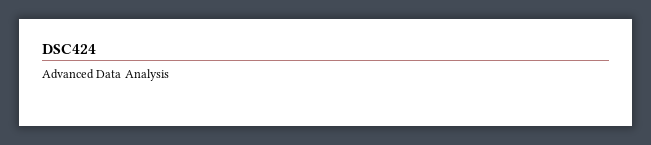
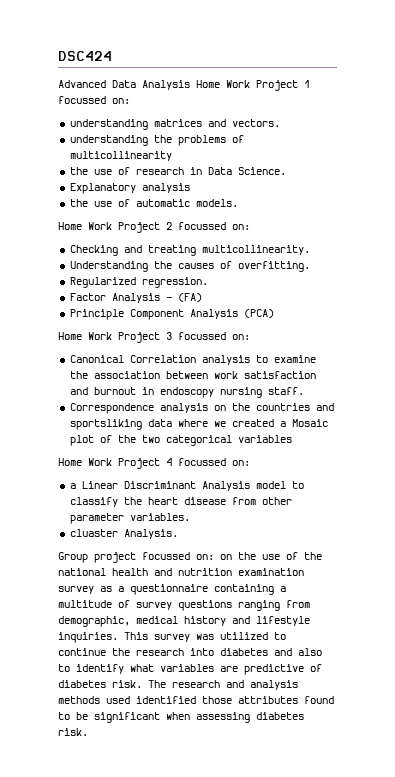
- Advanced Data Analysis
+ Advanced Data Analysis Home Work Project 1 focussed on:
+ understanding matrices and vectors.
+ understanding the problems of multicollinearity
+ the use of research in Data Science.
+ Explanatory analysis
+ the use of automatic models.
+ Home Work Project 2 focussed on:
+ Checking and treating multicollinearity.
+ Understanding the causes of overfitting.
+ Regularized regression.
+ Factor Analysis - (FA)
+ Principle Component Analysis (PCA)
+ Home Work Project 3 focussed on:
+ Canonical Correlation analysis to examine the association between work satisfaction and burnout in endoscopy nursing staff.
+ Correspondence analysis on the countries and sportsliking data where we created a Mosaic plot of the two categorical variables
+ Home Work Project 4 focussed on:
+ a Linear Discriminant Analysis model to classify the heart disease from other parameter variables.
+ cluaster Analysis.
+ Group project focussed on: on the use of the national health and nutrition examination survey as a questionnaire containing a multitude of survey questions ranging from demographic, medical history and lifestyle inquiries. This survey was utilized to continue the research into diabetes and also to identify what variables are predictive of diabetes risk. The research and analysis methods used identified those attributes found to be significant when assessing diabetes risk.

